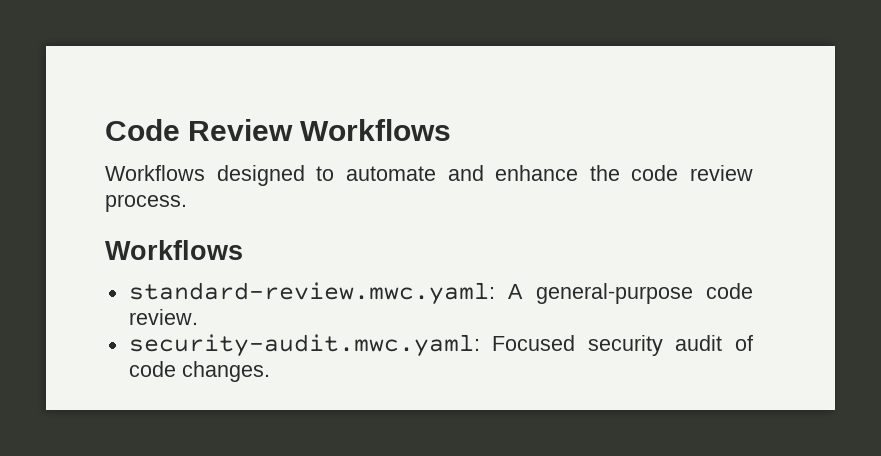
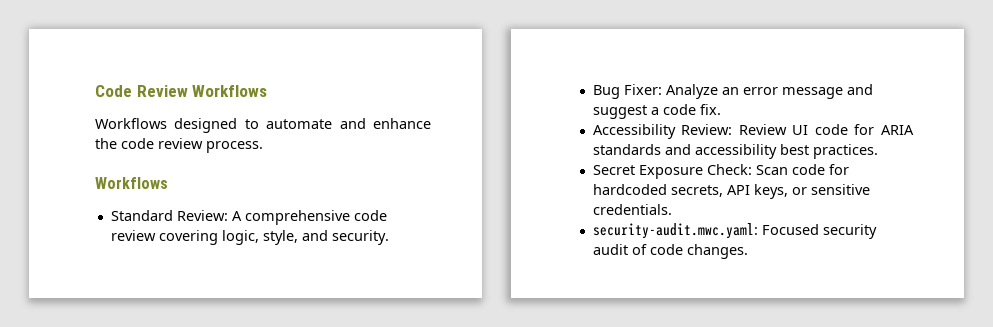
- standard-review.mwc.yaml: A general-purpose code review.
+ Standard Review: A comprehensive code review covering logic, style, and security.
+ Bug Fixer: Analyze an error message and suggest a code fix.
+ Accessibility Review: Review UI code for ARIA standards and accessibility best practices.
+ Secret Exposure Check: Scan code for hardcoded secrets, API keys, or sensitive credentials.

